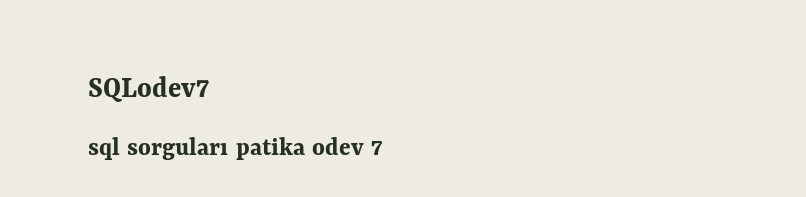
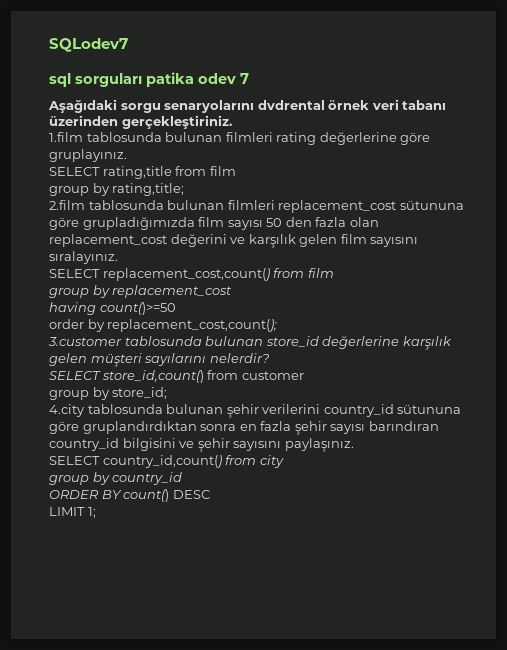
+ Aşağıdaki sorgu senaryolarını dvdrental örnek veri tabanı üzerinden gerçekleştiriniz.
+ 1.film tablosunda bulunan filmleri rating değerlerine göre gruplayınız.
+ SELECT rating,title from film
+ group by rating,title;
+ 2.film tablosunda bulunan filmleri replacement_cost sütununa göre grupladığımızda film sayısı 50 den fazla olan replacement_cost değerini ve karşılık gelen film sayısını sıralayınız.
+ SELECT replacement_cost,count() from film
+ group by replacement_cost
+ having count()>=50
+ order by replacement_cost,count();
+ 3.customer tablosunda bulunan store_id değerlerine karşılık gelen müşteri sayılarını nelerdir?
+ SELECT store_id,count() from customer
+ group by store_id;
+ 4.city tablosunda bulunan şehir verilerini country_id sütununa göre gruplandırdıktan sonra en fazla şehir sayısı barındıran country_id bilgisini ve şehir sayısını paylaşınız.
+ SELECT country_id,count() from city
+ group by country_id
+ ORDER BY count() DESC
+ LIMIT 1;

